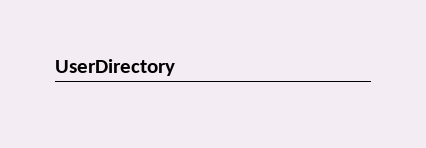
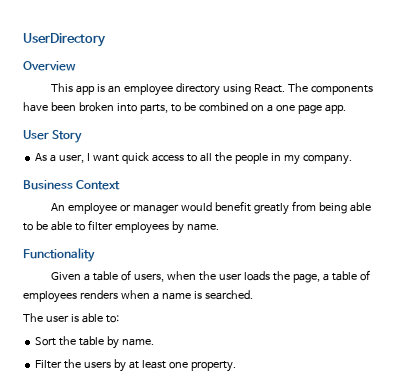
+ Overview
+ This app is an employee directory using React. The components have been broken into parts, to be combined on a one page app.
+ User Story
+ As a user, I want quick access to all the people in my company.
+ Business Context
+ An employee or manager would benefit greatly from being able to be able to filter employees by name.
+ Functionality
+ Given a table of users, when the user loads the page, a table of employees renders when a name is searched.
+ The user is able to:
+ Sort the table by name.
+ Filter the users by at least one property.

